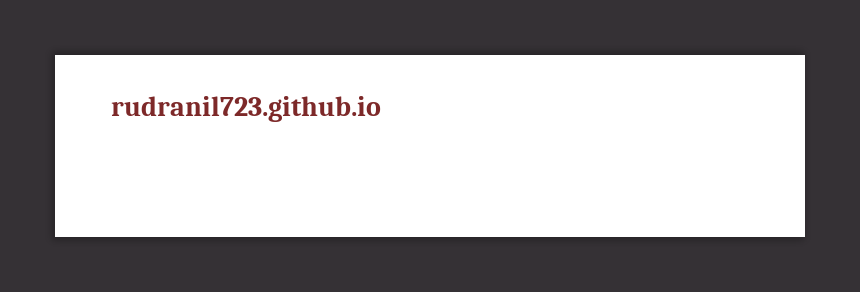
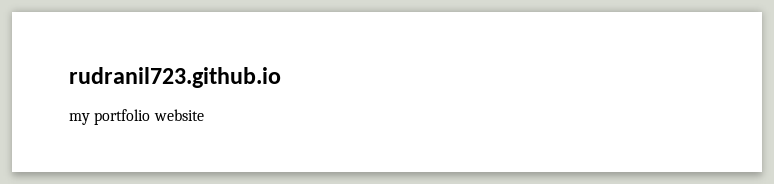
+ my portfolio website

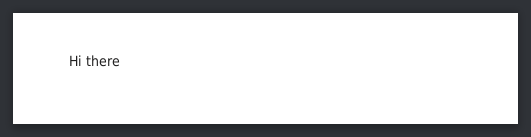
- rudranil723.github.io
- my portfolio website
+ Hi there

